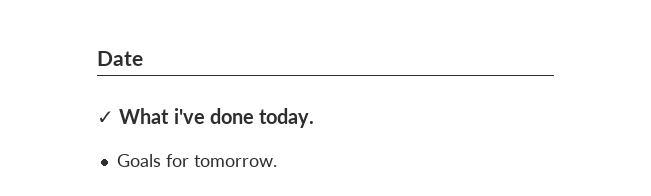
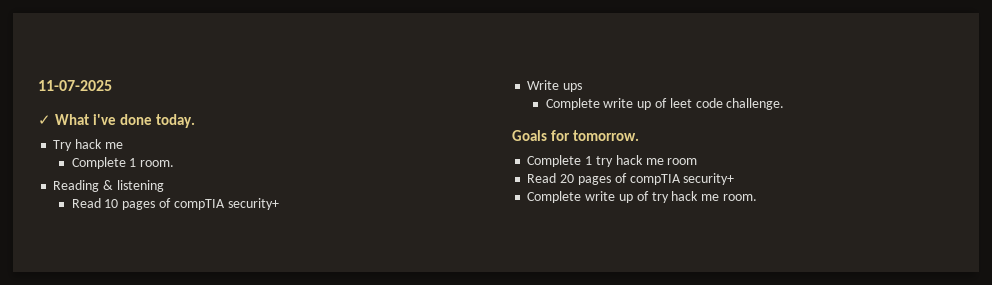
- Date
+ 11-07-2025
+ Try hack me
+ Complete 1 room.
+ Reading & listening
+ Read 10 pages of compTIA security+
+ Write ups
+ Complete write up of leet code challenge.
  Goals for tomorrow.
+ Complete 1 try hack me room
+ Read 20 pages of compTIA security+
+ Complete write up of try hack me room.

